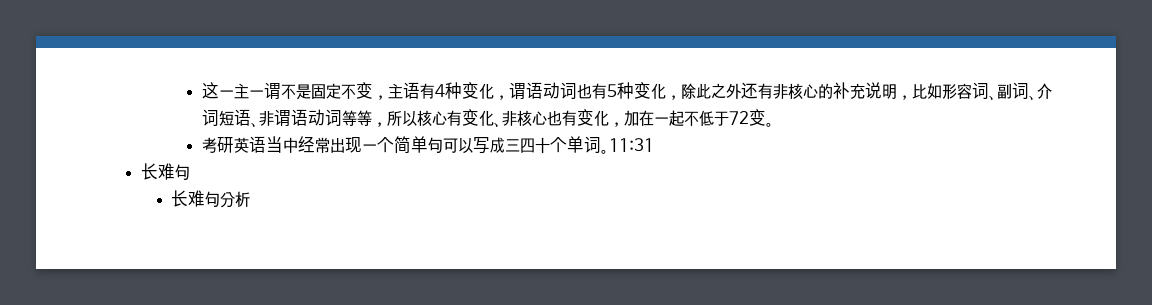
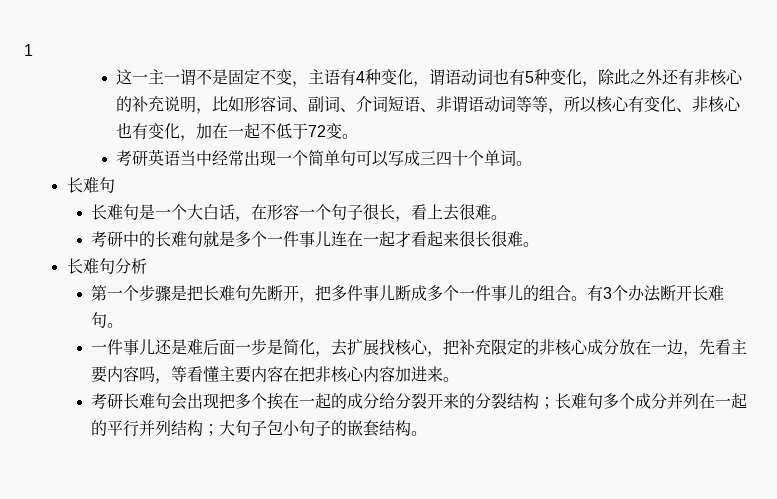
+ 1
- 11:31
+ 长难句是一个大白话，在形容一个句子很长，看上去很难。
+ 考研中的长难句就是多个一件事儿连在一起才看起来很长很难。
  长难句分析
+ 第一个步骤是把长难句先断开，把多件事儿断成多个一件事儿的组合。有3个办法断开长难句。
+ 一件事儿还是难后面一步是简化，去扩展找核心，把补充限定的非核心成分放在一边，先看主要内容吗，等看懂主要内容在把非核心内容加进来。
+ 考研长难句会出现把多个挨在一起的成分给分裂开来的分裂结构；长难句多个成分并列在一起的平行并列结构；大句子包小句子的嵌套结构。

